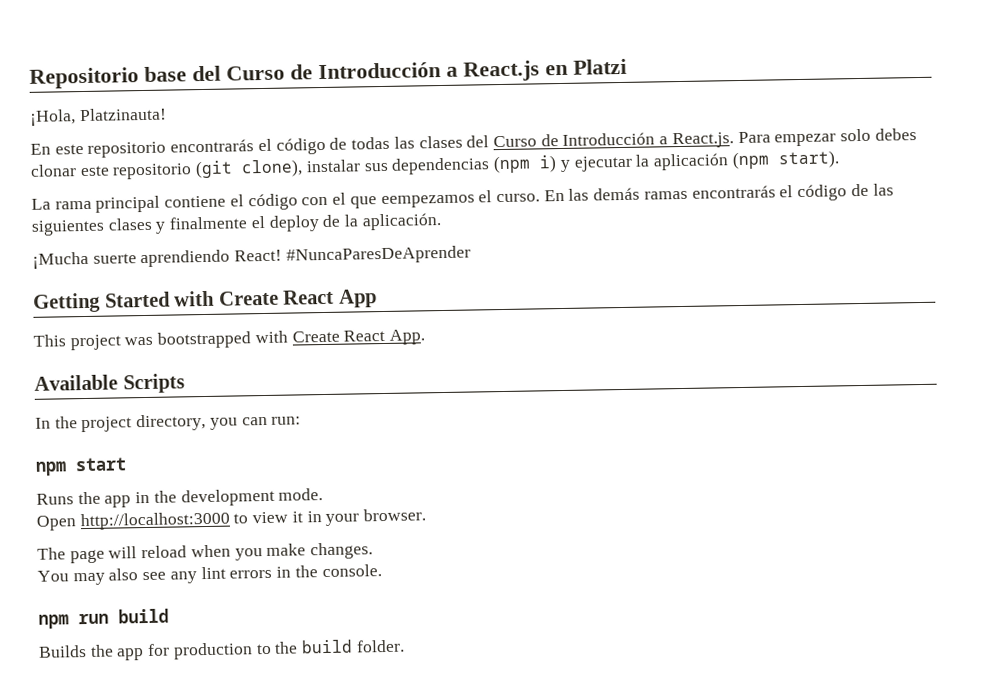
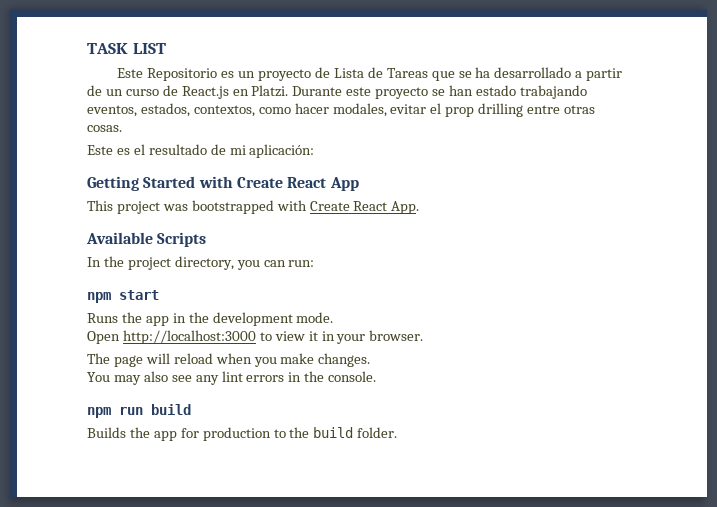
- Repositorio base del Curso de Introducción a React.js en Platzi
- ¡Hola, Platzinauta!
- En este repositorio encontrarás el código de todas las clases del Curso de Introducción a React.js. Para empezar solo debes clonar este repositorio (git clone), instalar sus dependencias (npm i) y ejecutar la aplicación (npm start).
- La rama principal contiene el código con el que eempezamos el curso. En las demás ramas encontrarás el código de las siguientes clases y finalmente el deploy de la aplicación.
- ¡Mucha suerte aprendiendo React! #NuncaParesDeAprender
+ TASK LIST
+ Este Repositorio es un proyecto de Lista de Tareas que se ha desarrollado a partir de un curso de React.js en Platzi. Durante este proyecto se han estado trabajando eventos, estados, contextos, como hacer modales, evitar el prop drilling entre otras cosas.
+ Este es el resultado de mi aplicación:

